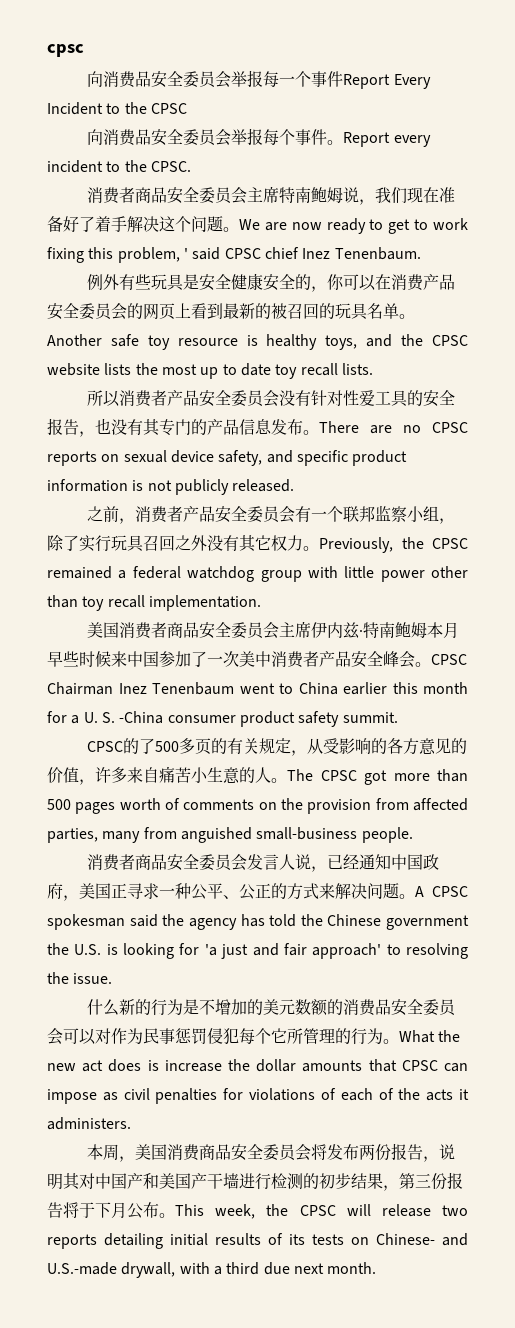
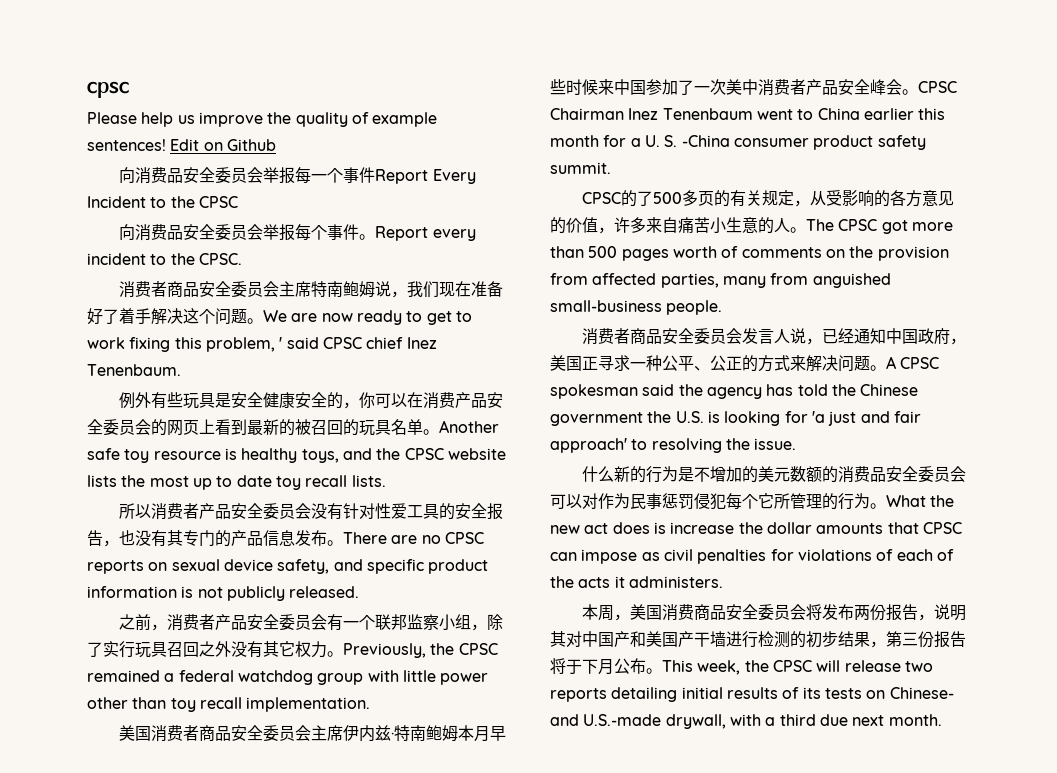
+ Please help us improve the quality of example sentences! Edit on Github

